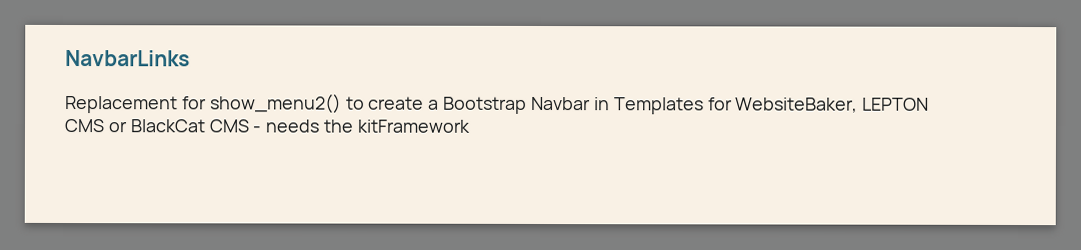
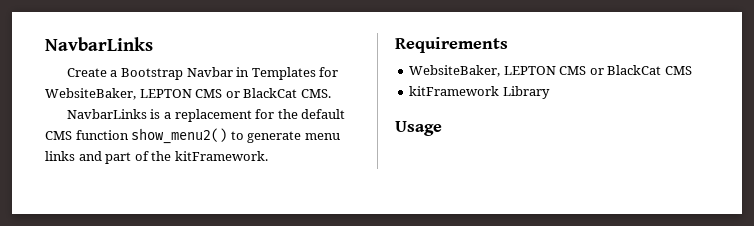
- Replacement for show_menu2() to create a Bootstrap Navbar in Templates for WebsiteBaker, LEPTON CMS or BlackCat CMS - needs the kitFramework
+ Create a Bootstrap Navbar in Templates for WebsiteBaker, LEPTON CMS or BlackCat CMS.
+ NavbarLinks is a replacement for the default CMS function show_menu2() to generate menu links and part of the kitFramework.
+ Requirements
+ WebsiteBaker, LEPTON CMS or BlackCat CMS
+ kitFramework Library
+ Usage

